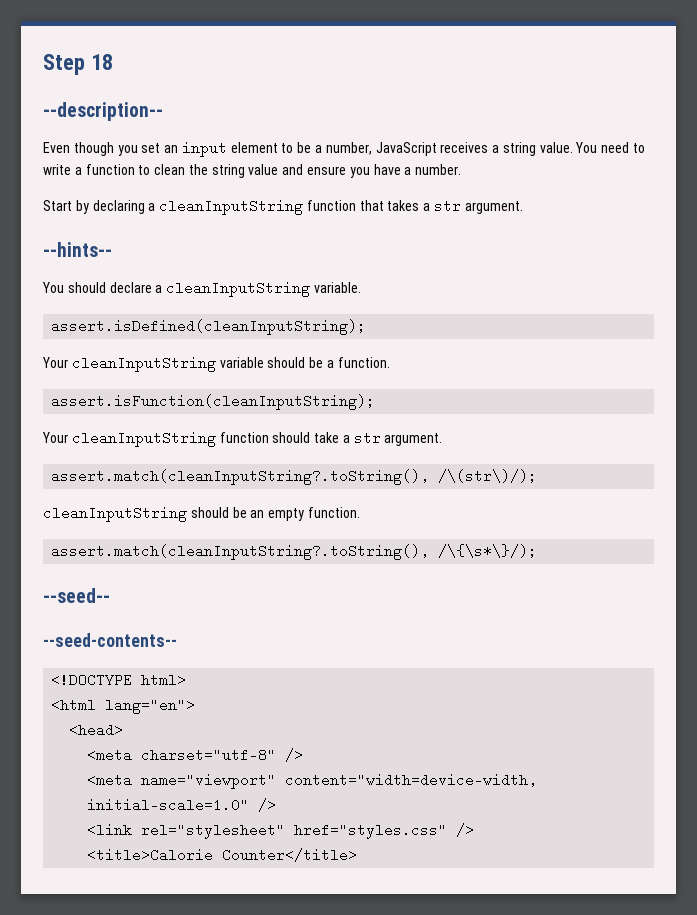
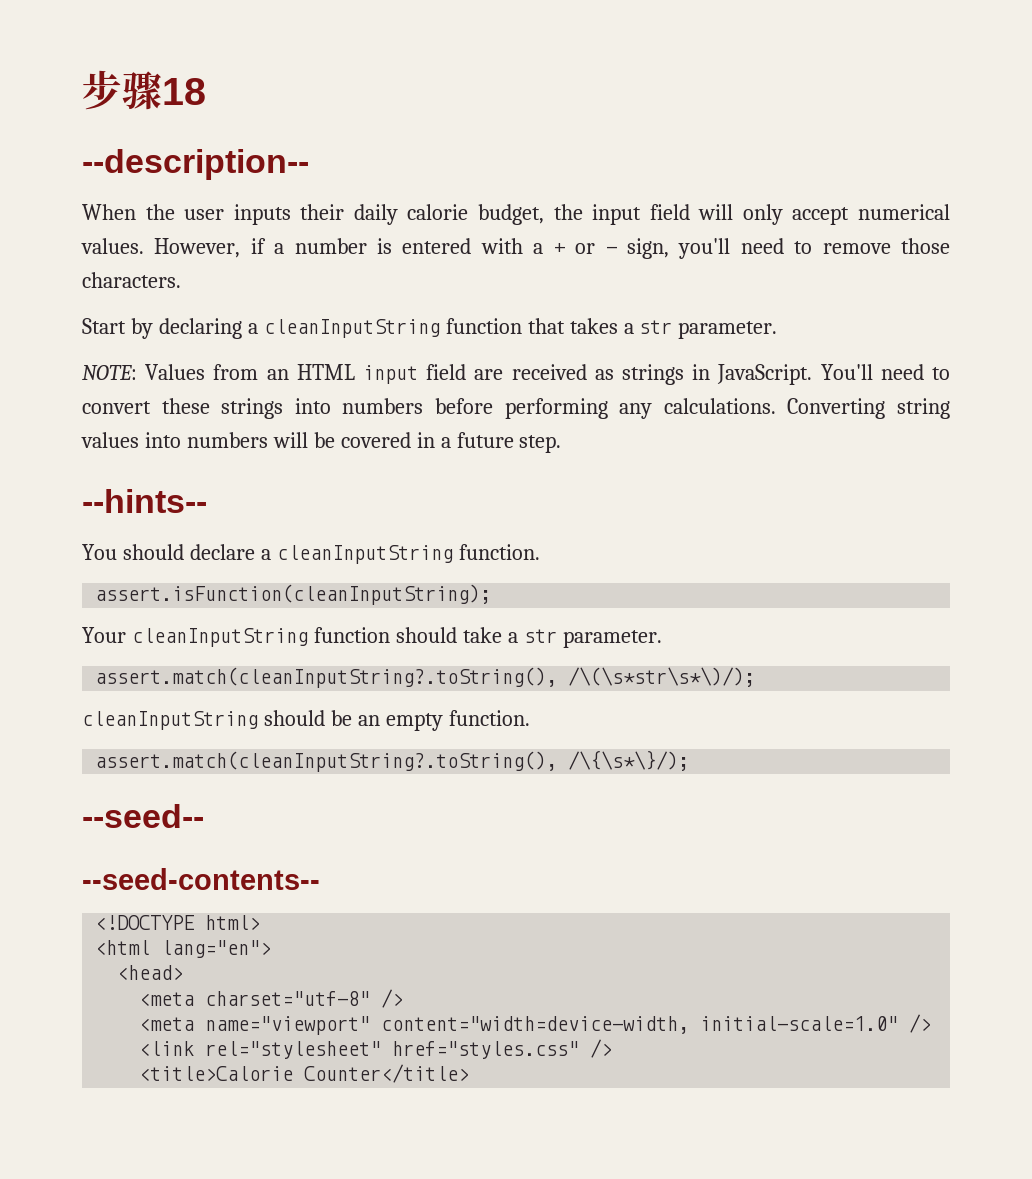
- Step 18
+ 步骤18
- Even though you set an input element to be a number, JavaScript receives a string value. You need to write a function to clean the string value and ensure you have a number.
+ When the user inputs their daily calorie budget, the input field will only accept numerical values. However, if a number is entered with a + or - sign, you'll need to remove those characters.
- Start by declaring a cleanInputString function that takes a str argument.
+ Start by declaring a cleanInputString function that takes a str parameter.
+ NOTE: Values from an HTML input field are received as strings in JavaScript. You'll need to convert these strings into numbers before performing any calculations. Converting string values into numbers will be covered in a future step.
- You should declare a cleanInputString variable.
- assert.isDefined(cleanInputString);
- Your cleanInputString variable should be a function.
+ You should declare a cleanInputString function.
- Your cleanInputString function should take a str argument.
- assert.match(cleanInputString?.toString(), /\(str\)/);
+ Your cleanInputString function should take a str parameter.
+ assert.match(cleanInputString?.toString(), /\(\s*str\s*\)/);

